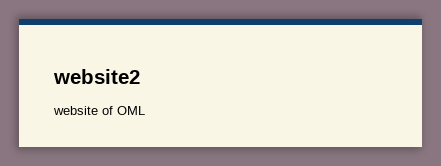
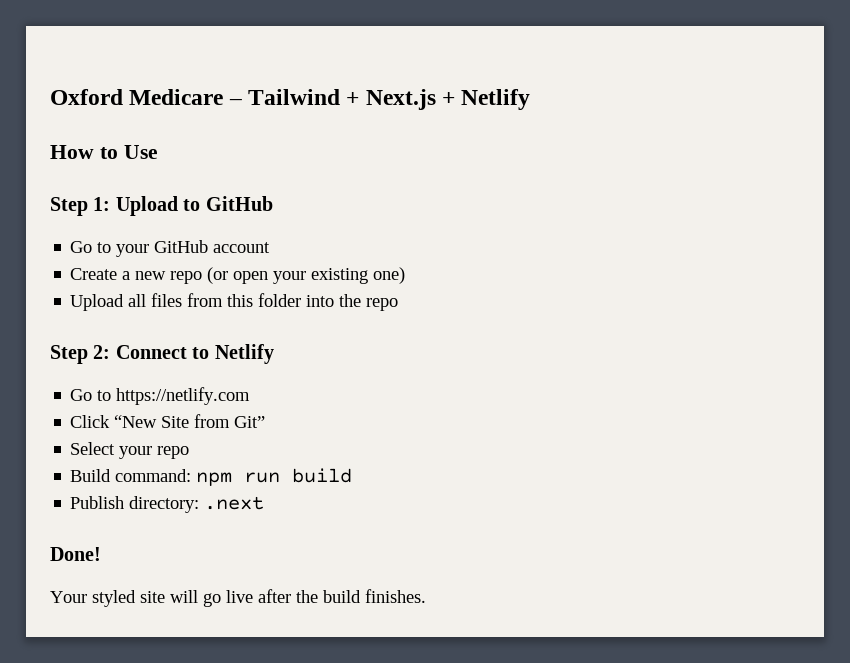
- website2
- website of OML
+ Oxford Medicare – Tailwind + Next.js + Netlify
+ How to Use
+ Step 1: Upload to GitHub
+ Go to your GitHub account
+ Create a new repo (or open your existing one)
+ Upload all files from this folder into the repo
+ Step 2: Connect to Netlify
+ Go to https://netlify.com
+ Click “New Site from Git”
+ Select your repo
+ Build command: npm run build
+ Publish directory: .next
+ Done!
+ Your styled site will go live after the build finishes.

